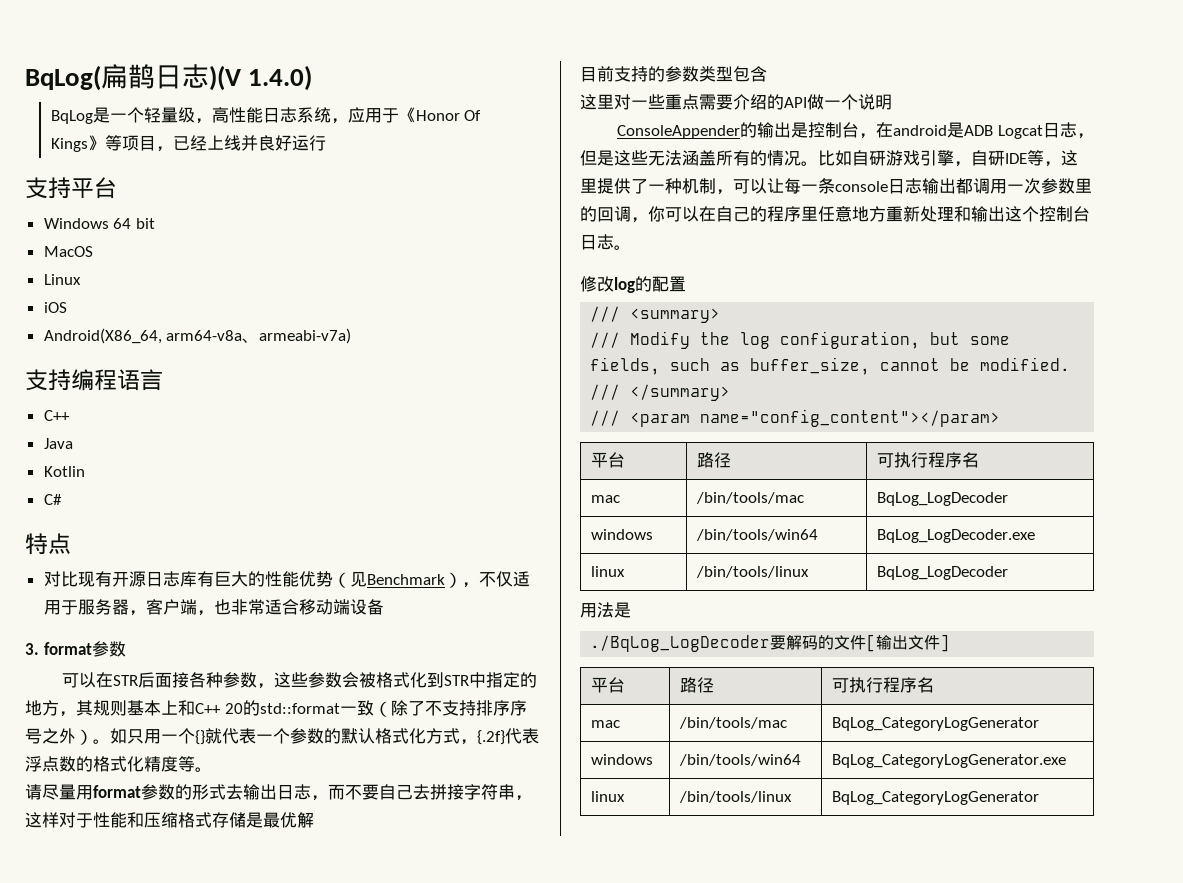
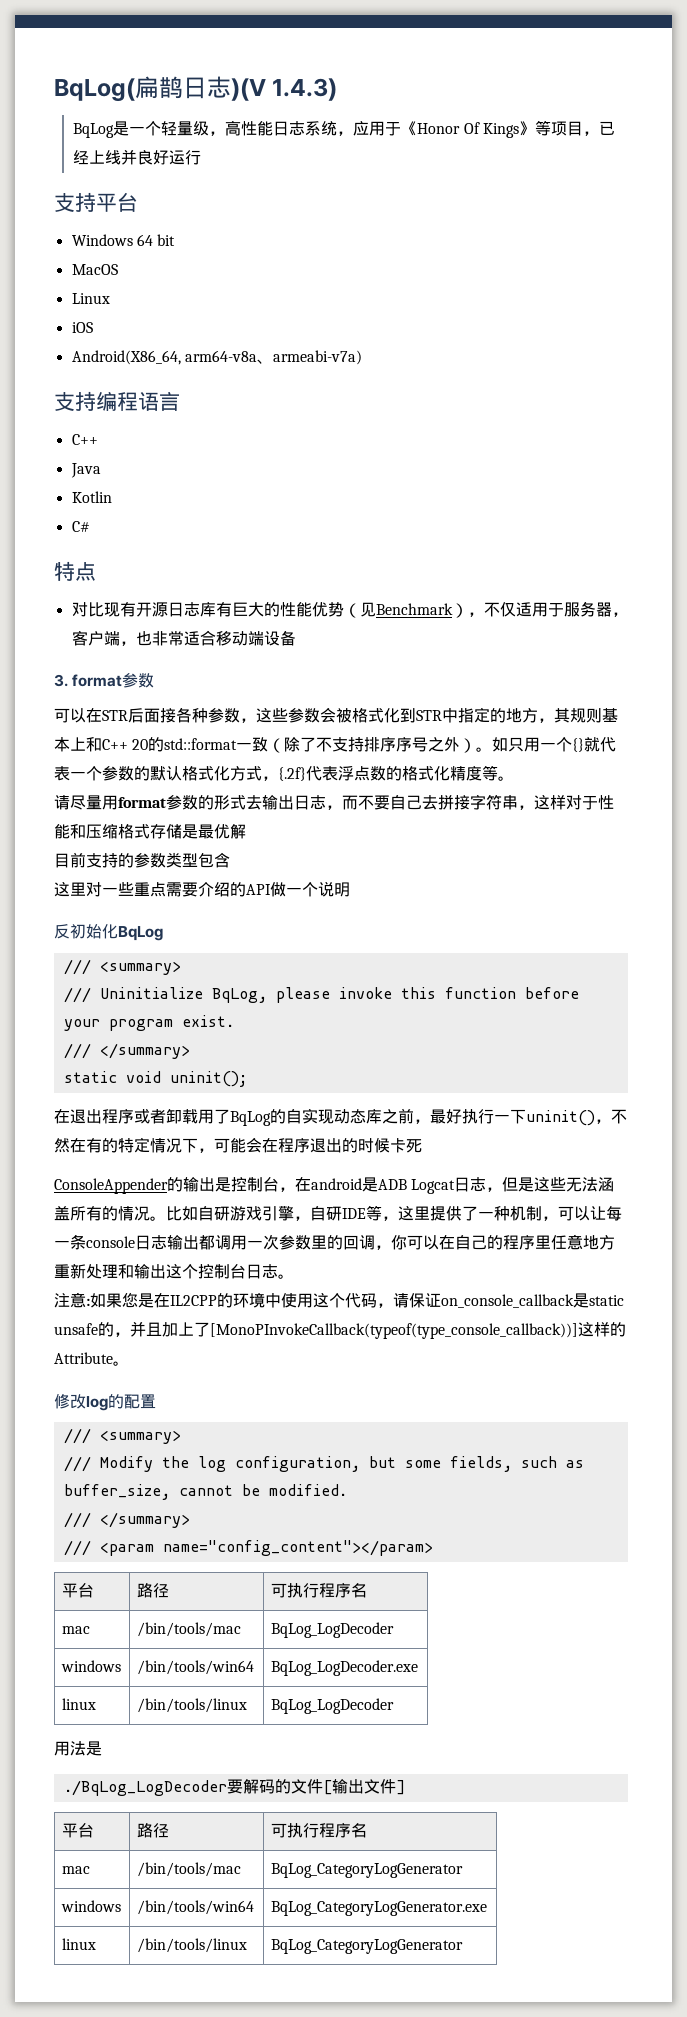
- BqLog(扁鹊日志)(V 1.4.0)
+ BqLog(扁鹊日志)(V 1.4.3)
+ 反初始化BqLog
+ /// <summary>
+ /// Uninitialize BqLog, please invoke this function before your program exist.
+ /// </summary>
+ static void uninit();
+ 在退出程序或者卸载用了BqLog的自实现动态库之前，最好执行一下uninit()，不然在有的特定情况下，可能会在程序退出的时候卡死
+ 注意:如果您是在IL2CPP的环境中使用这个代码，请保证on_console_callback是static unsafe的，并且加上了[MonoPInvokeCallback(typeof(type_console_callback))]这样的Attribute。

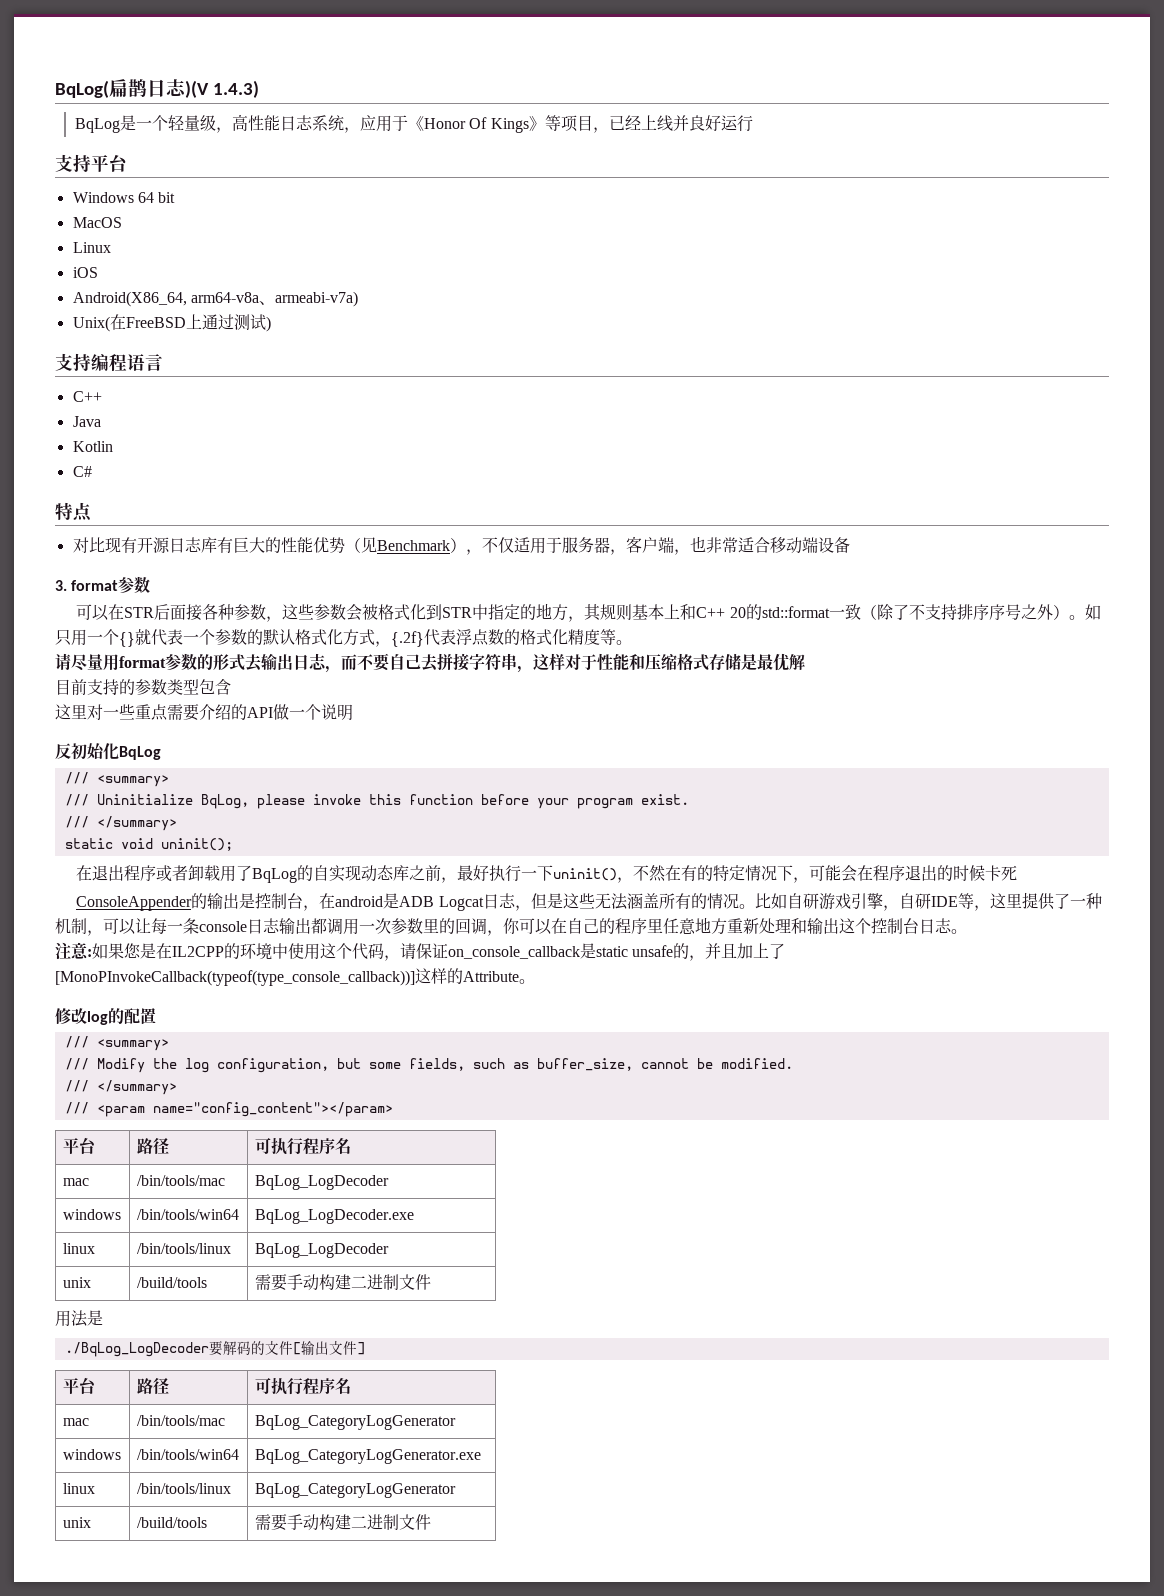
+ Unix(在FreeBSD上通过测试)
  linux | /bin/tools/linux | BqLog_LogDecoder
+ unix | /build/tools | 需要手动构建二进制文件
  linux | /bin/tools/linux | BqLog_CategoryLogGenerator
+ unix | /build/tools | 需要手动构建二进制文件

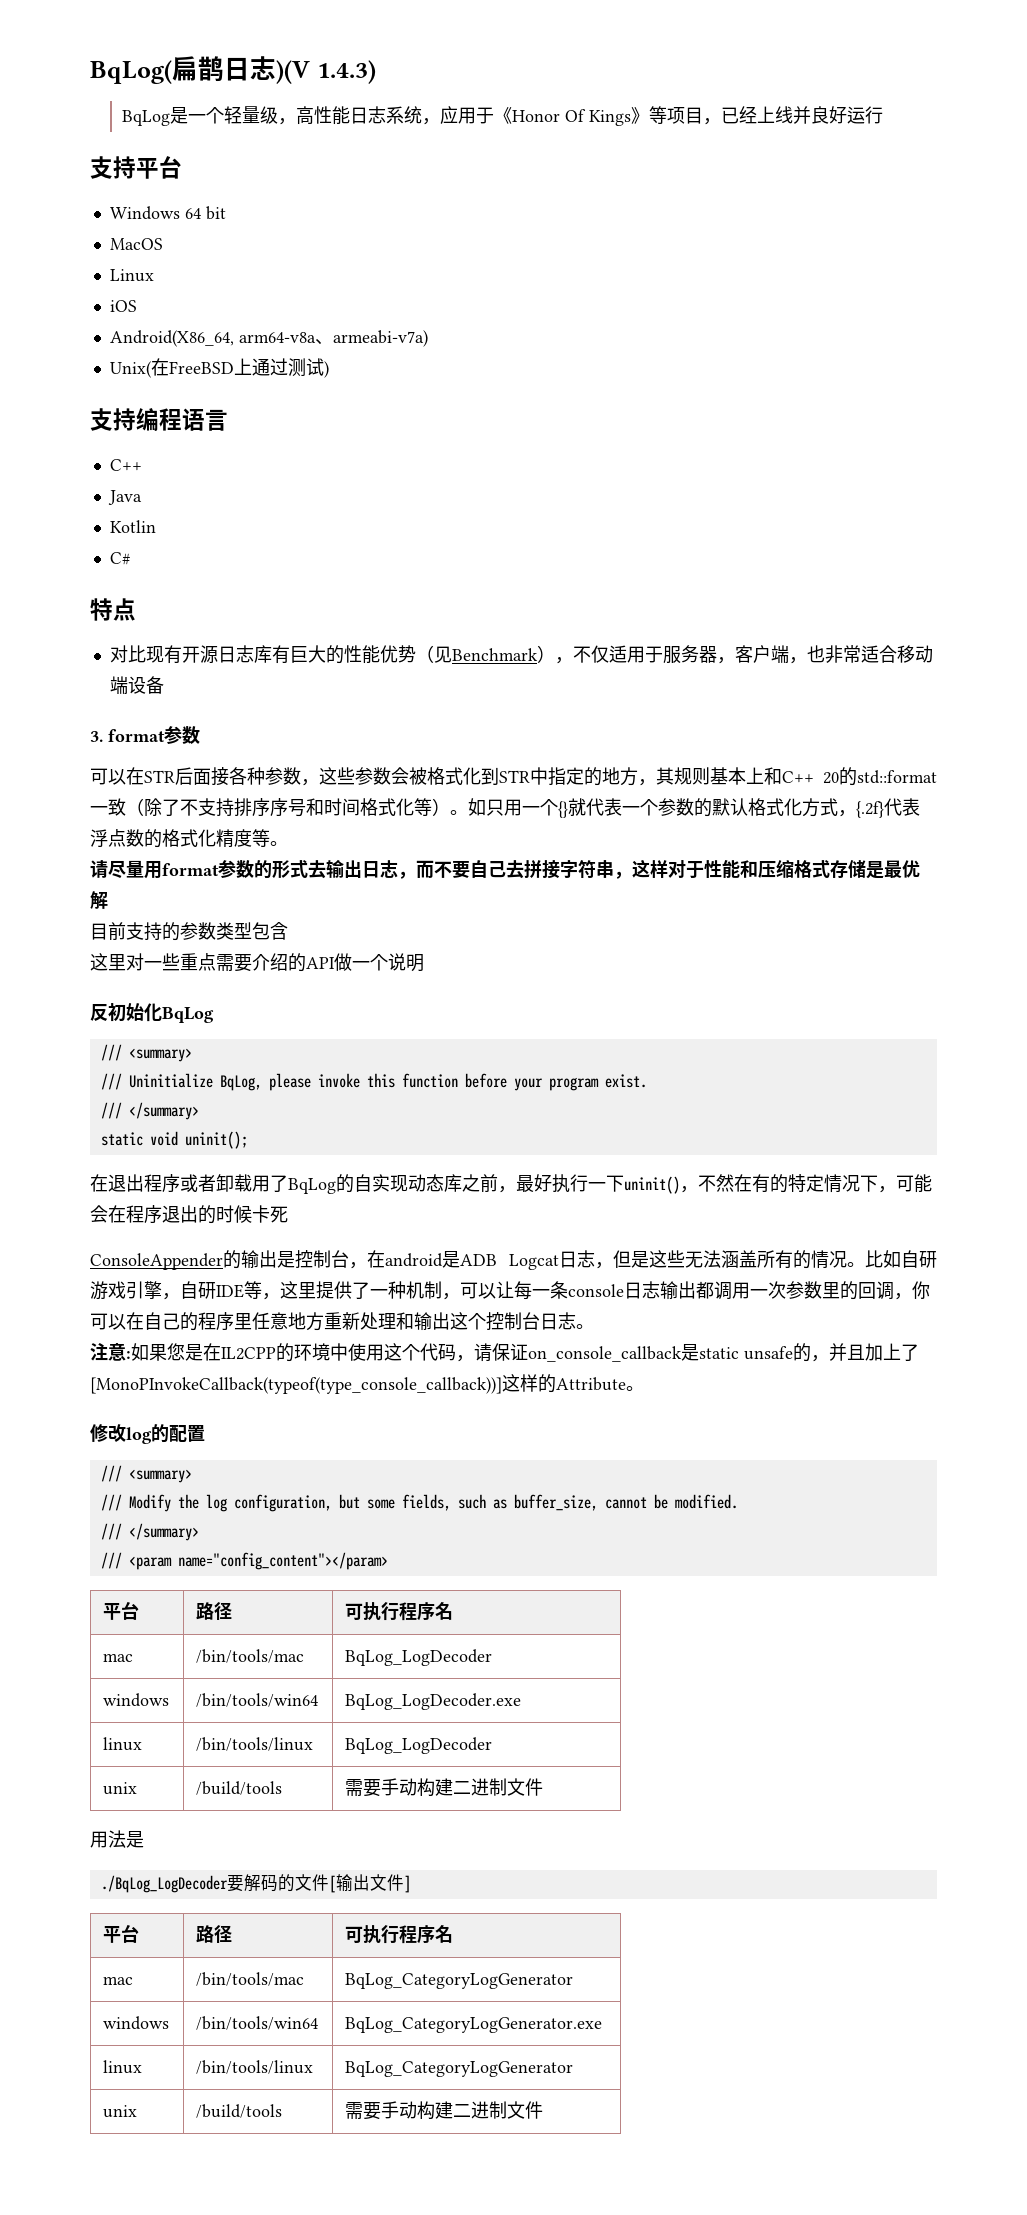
- 可以在STR后面接各种参数，这些参数会被格式化到STR中指定的地方，其规则基本上和C++ 20的std::format一致（除了不支持排序序号之外）。
+ 可以在STR后面接各种参数，这些参数会被格式化到STR中指定的地方，其规则基本上和C++ 20的std::format一致（除了不支持排序序号和时间格式化等）。

